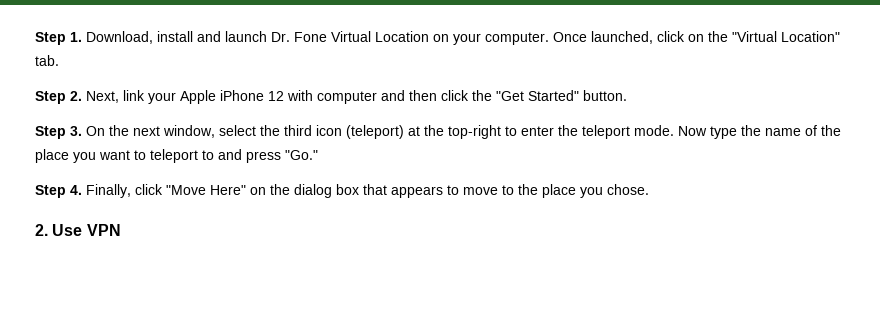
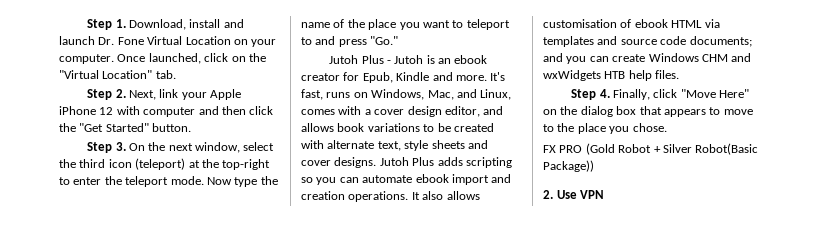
+ Jutoh Plus - Jutoh is an ebook creator for Epub, Kindle and more. It's fast, runs on Windows, Mac, and Linux, comes with a cover design editor, and allows book variations to be created with alternate text, style sheets and cover designs. Jutoh Plus adds scripting so you can automate ebook import and creation operations. It also allows customisation of ebook HTML via templates and source code documents; and you can create Windows CHM and wxWidgets HTB help files.
+ FX PRO (Gold Robot + Silver Robot(Basic Package))

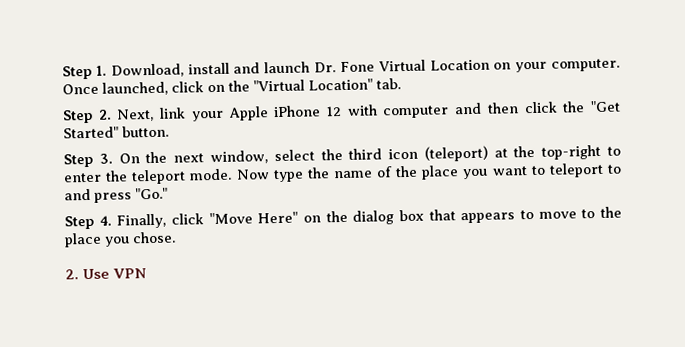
- Jutoh Plus - Jutoh is an ebook creator for Epub, Kindle and more. It's fast, runs on Windows, Mac, and Linux, comes with a cover design editor, and allows book variations to be created with alternate text, style sheets and cover designs. Jutoh Plus adds scripting so you can automate ebook import and creation operations. It also allows customisation of ebook HTML via templates and source code documents; and you can create Windows CHM and wxWidgets HTB help files.
- FX PRO (Gold Robot + Silver Robot(Basic Package))

